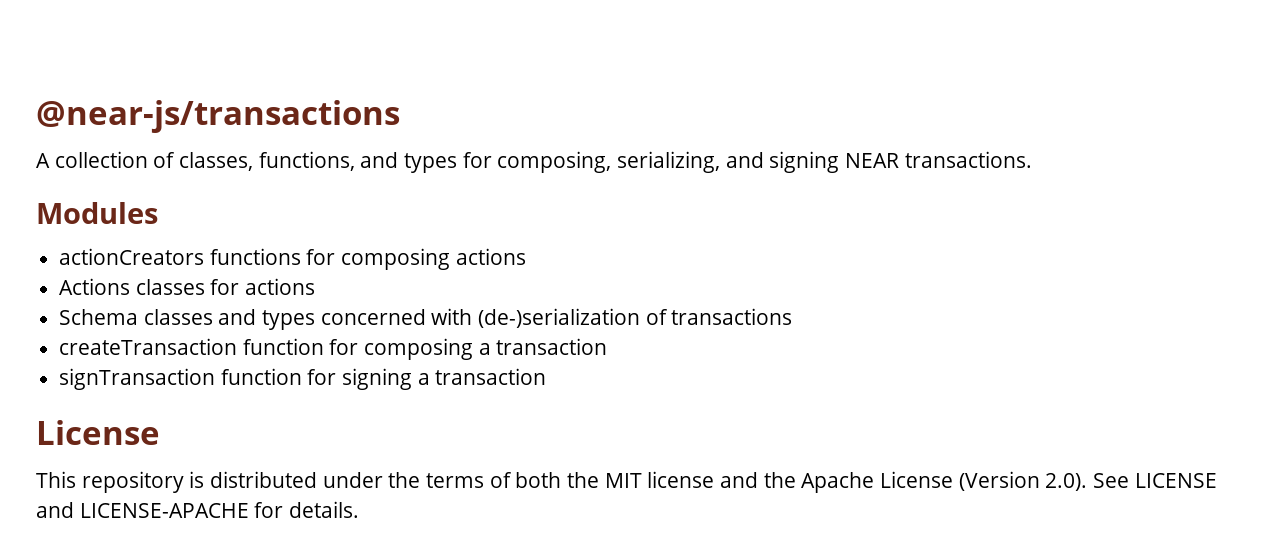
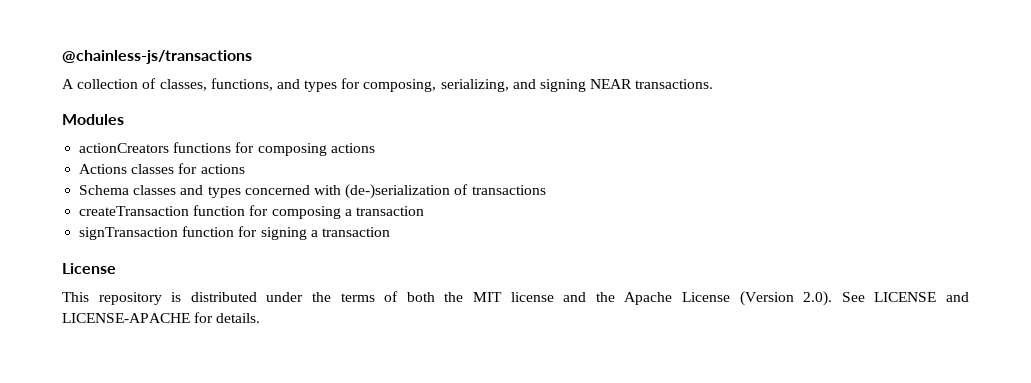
- @near-js/transactions
+ @chainless-js/transactions

